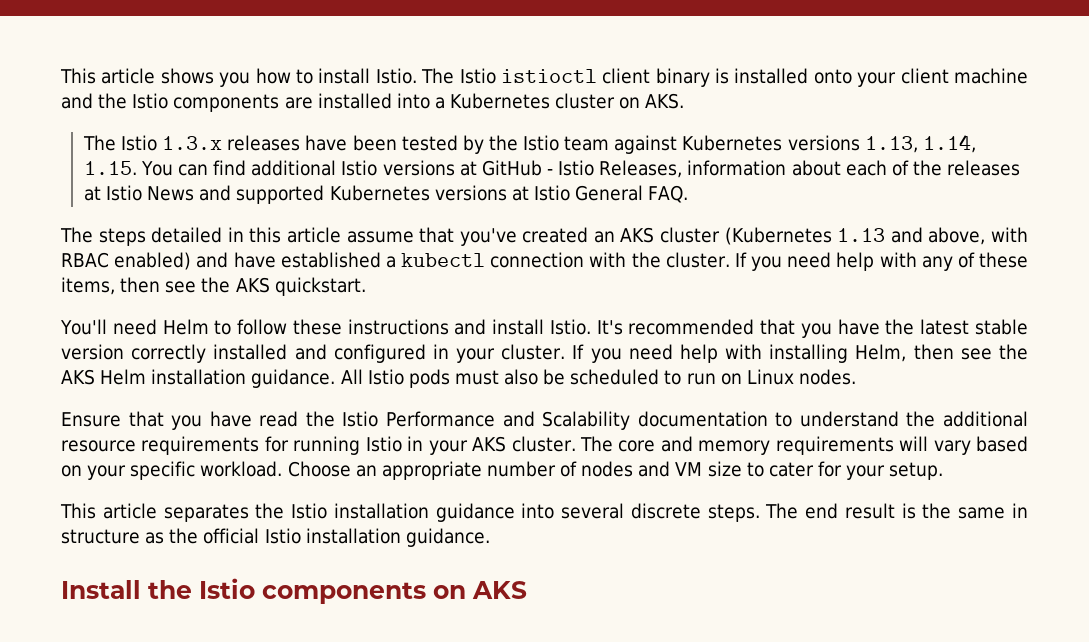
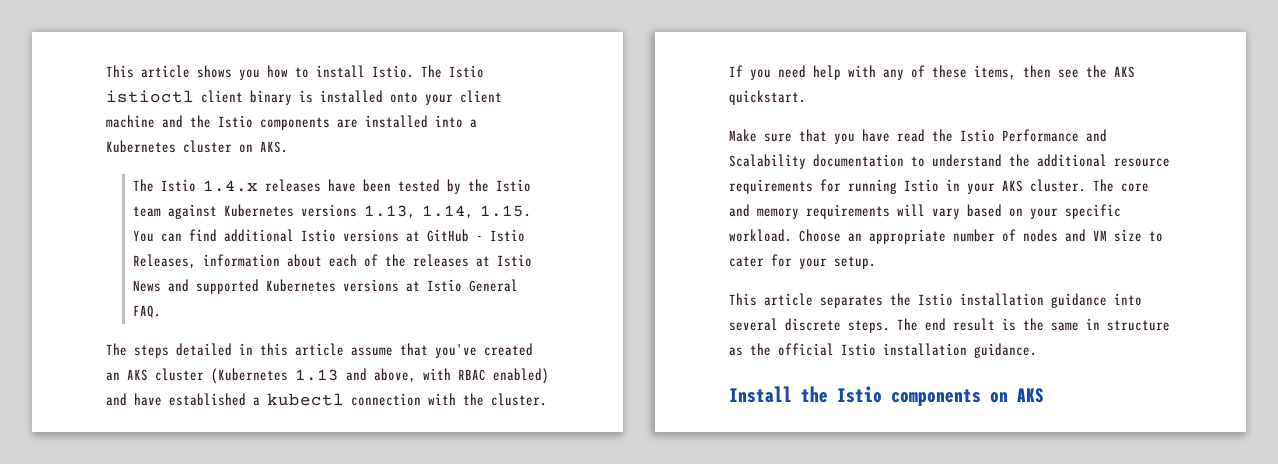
- The Istio 1.3.x releases have been tested by the Istio team against Kubernetes versions 1.13, 1.14, 1.15. You can find additional Istio versions at GitHub - Istio Releases, information about each of the releases at Istio News and supported Kubernetes versions at Istio General FAQ.
+ The Istio 1.4.x releases have been tested by the Istio team against Kubernetes versions 1.13, 1.14, 1.15. You can find additional Istio versions at GitHub - Istio Releases, information about each of the releases at Istio News and supported Kubernetes versions at Istio General FAQ.
- You'll need Helm to follow these instructions and install Istio. It's recommended that you have the latest stable version correctly installed and configured in your cluster. If you need help with installing Helm, then see the AKS Helm installation guidance. All Istio pods must also be scheduled to run on Linux nodes.
- Ensure that you have read the Istio Performance and Scalability documentation to understand the additional resource requirements for running Istio in your AKS cluster.
+ Make sure that you have read the Istio Performance and Scalability documentation to understand the additional resource requirements for running Istio in your AKS cluster.

